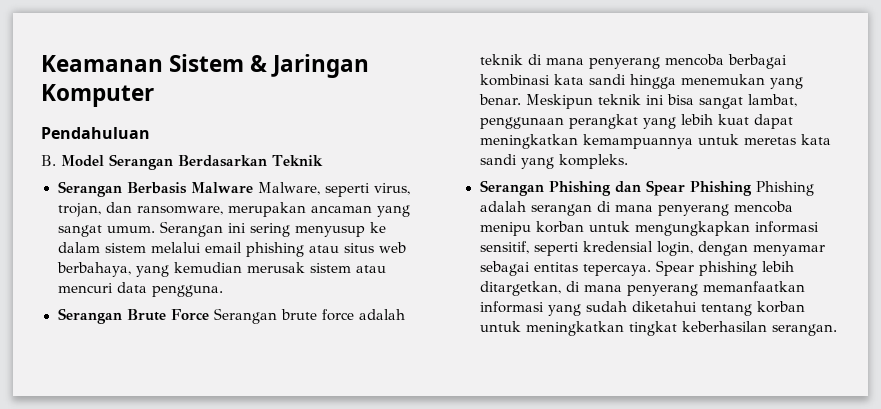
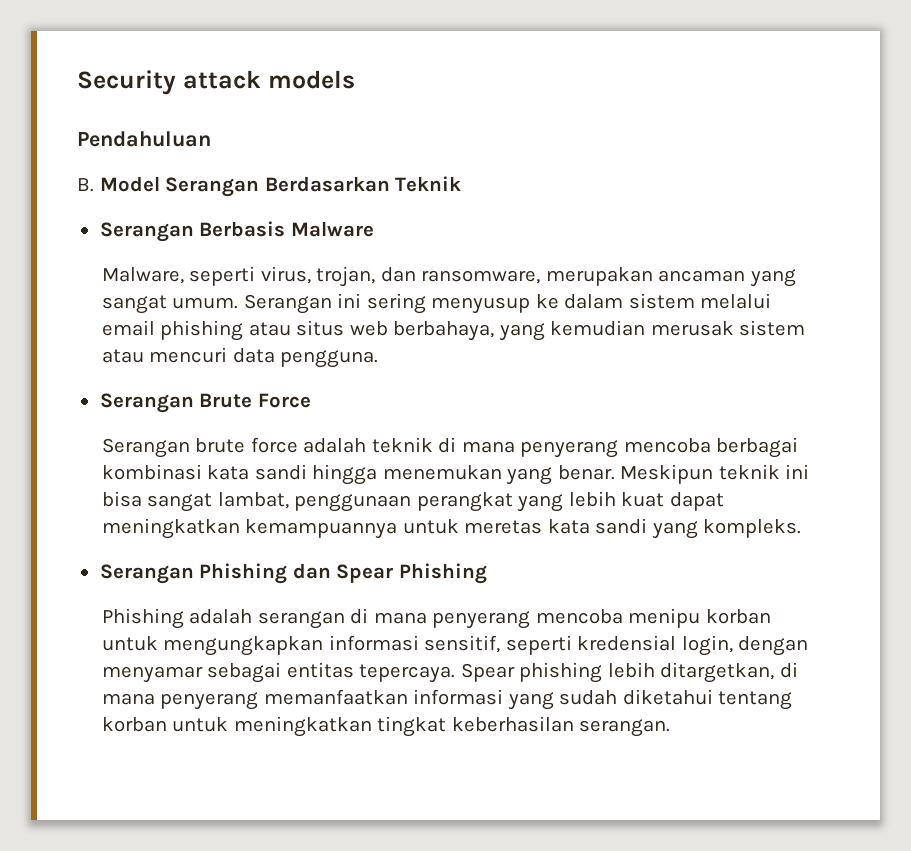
- Keamanan Sistem & Jaringan Komputer
+ Security attack models
- Serangan Berbasis Malware Malware, seperti virus, trojan, dan ransomware, merupakan ancaman yang sangat umum.
+ Serangan Berbasis Malware
+ Malware, seperti virus, trojan, dan ransomware, merupakan ancaman yang sangat umum.
- Serangan Brute Force Serangan brute force adalah teknik di mana penyerang mencoba berbagai kombinasi kata sandi hingga menemukan yang benar.
+ Serangan Brute Force
+ Serangan brute force adalah teknik di mana penyerang mencoba berbagai kombinasi kata sandi hingga menemukan yang benar.
- Serangan Phishing dan Spear Phishing Phishing adalah serangan di mana penyerang mencoba menipu korban untuk mengungkapkan informasi sensitif, seperti kredensial login, dengan menyamar sebagai entitas tepercaya.
+ Serangan Phishing dan Spear Phishing
+ Phishing adalah serangan di mana penyerang mencoba menipu korban untuk mengungkapkan informasi sensitif, seperti kredensial login, dengan menyamar sebagai entitas tepercaya.

